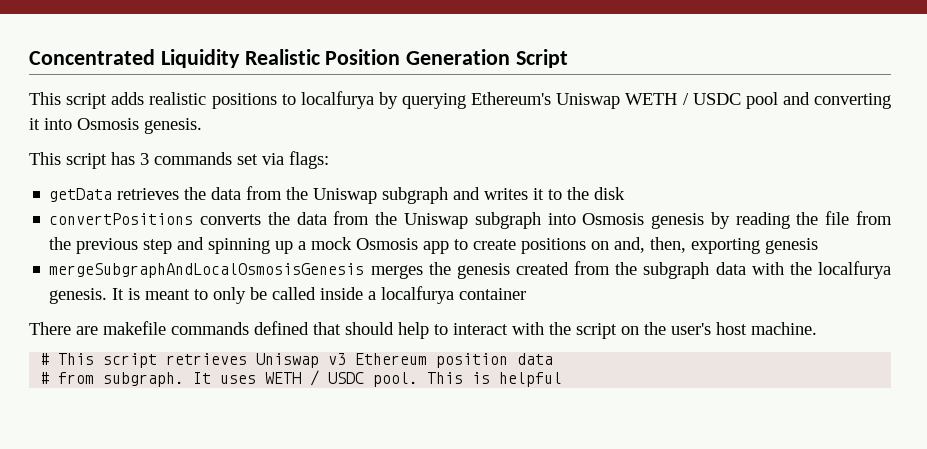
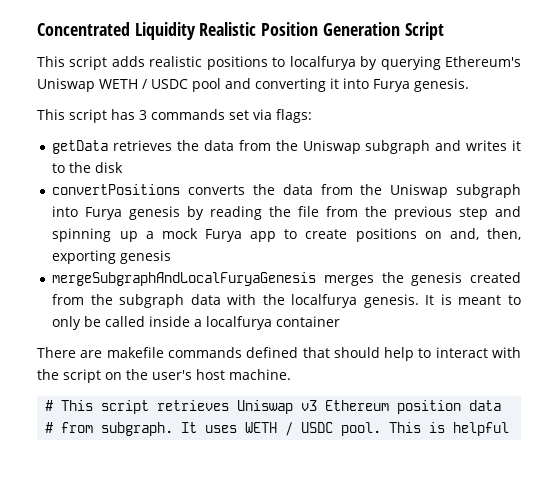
- This script adds realistic positions to localfurya by querying Ethereum's Uniswap WETH / USDC pool and converting it into Osmosis genesis.
+ This script adds realistic positions to localfurya by querying Ethereum's Uniswap WETH / USDC pool and converting it into Furya genesis.
- convertPositions converts the data from the Uniswap subgraph into Osmosis genesis by reading the file from the previous step and spinning up a mock Osmosis app to create positions on and, then, exporting genesis
+ convertPositions converts the data from the Uniswap subgraph into Furya genesis by reading the file from the previous step and spinning up a mock Furya app to create positions on and, then, exporting genesis
- mergeSubgraphAndLocalOsmosisGenesis merges the genesis created from the subgraph data with the localfurya genesis.
+ mergeSubgraphAndLocalFuryaGenesis merges the genesis created from the subgraph data with the localfurya genesis.

